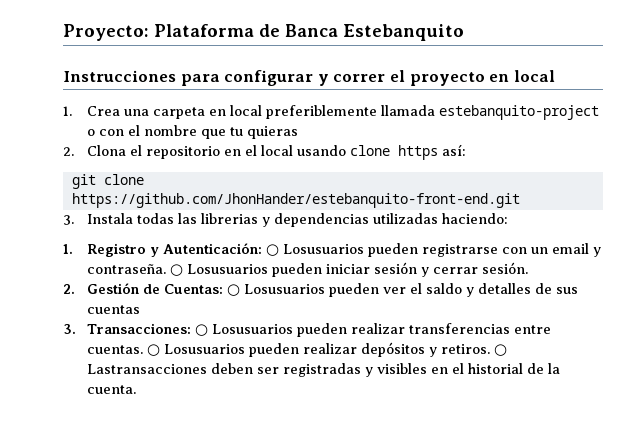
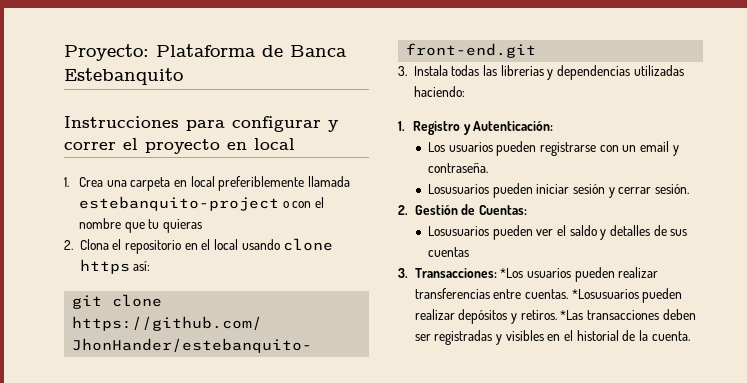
- 1. Registro y Autenticación: ○ Losusuarios pueden registrarse con un email y contraseña. ○ Losusuarios pueden iniciar sesión y cerrar sesión.
+ 1. Registro y Autenticación:
+ Los usuarios pueden registrarse con un email y contraseña.
+ Losusuarios pueden iniciar sesión y cerrar sesión.
- 2. Gestión de Cuentas: ○ Losusuarios pueden ver el saldo y detalles de sus cuentas
+ 2. Gestión de Cuentas:
+ Losusuarios pueden ver el saldo y detalles de sus cuentas
- 3. Transacciones: ○ Losusuarios pueden realizar transferencias entre cuentas.
+ 3. Transacciones: *Los usuarios pueden realizar transferencias entre cuentas.
- ○ Losusuarios pueden realizar depósitos y retiros.
+ *Losusuarios pueden realizar depósitos y retiros.
- ○ Lastransacciones deben ser registradas y visibles en el historial de la cuenta.
+ *Las transacciones deben ser registradas y visibles en el historial de la cuenta.

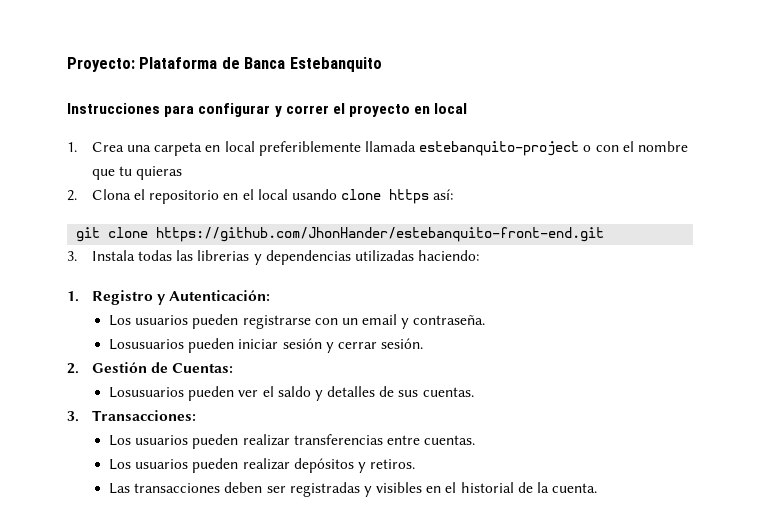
- Losusuarios pueden ver el saldo y detalles de sus cuentas
+ Losusuarios pueden ver el saldo y detalles de sus cuentas.
- 3. Transacciones: *Los usuarios pueden realizar transferencias entre cuentas. *Losusuarios pueden realizar depósitos y retiros. *Las transacciones deben ser registradas y visibles en el historial de la cuenta.
+ 3. Transacciones:
+ Los usuarios pueden realizar transferencias entre cuentas.
+ Los usuarios pueden realizar depósitos y retiros.
+ Las transacciones deben ser registradas y visibles en el historial de la cuenta.

